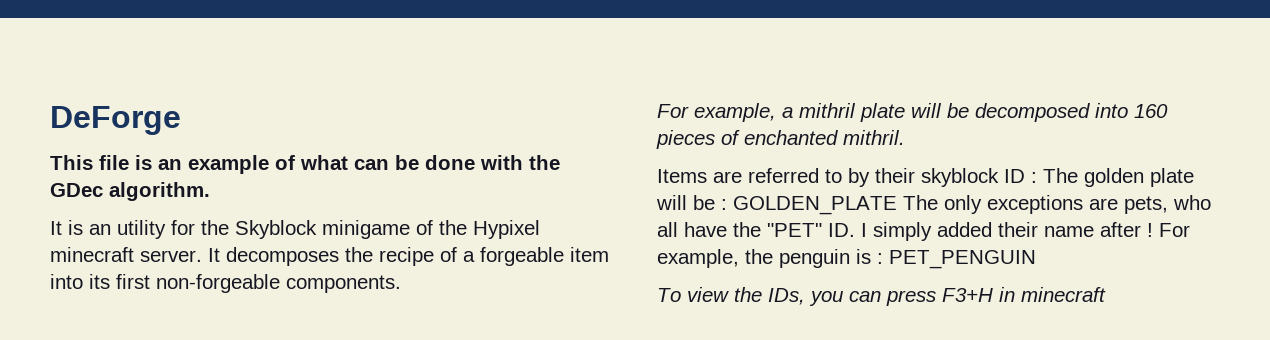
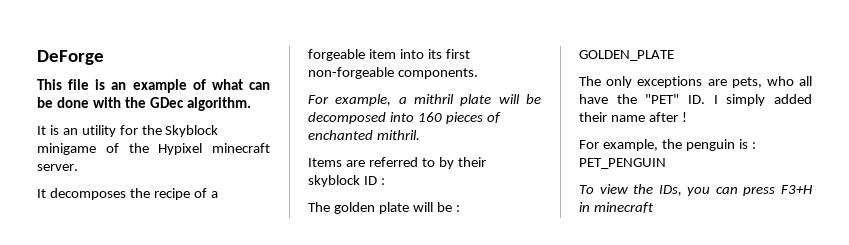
- It is an utility for the Skyblock minigame of the Hypixel minecraft server. It decomposes the recipe of a forgeable item into its first non-forgeable components.
+ It is an utility for the Skyblock minigame of the Hypixel minecraft server.
+ It decomposes the recipe of a forgeable item into its first non-forgeable components.
- Items are referred to by their skyblock ID : The golden plate will be : GOLDEN_PLATE The only exceptions are pets, who all have the "PET" ID. I simply added their name after ! For example, the penguin is : PET_PENGUIN
+ Items are referred to by their skyblock ID :
+ The golden plate will be : GOLDEN_PLATE
+ The only exceptions are pets, who all have the "PET" ID. I simply added their name after !
+ For example, the penguin is : PET_PENGUIN

